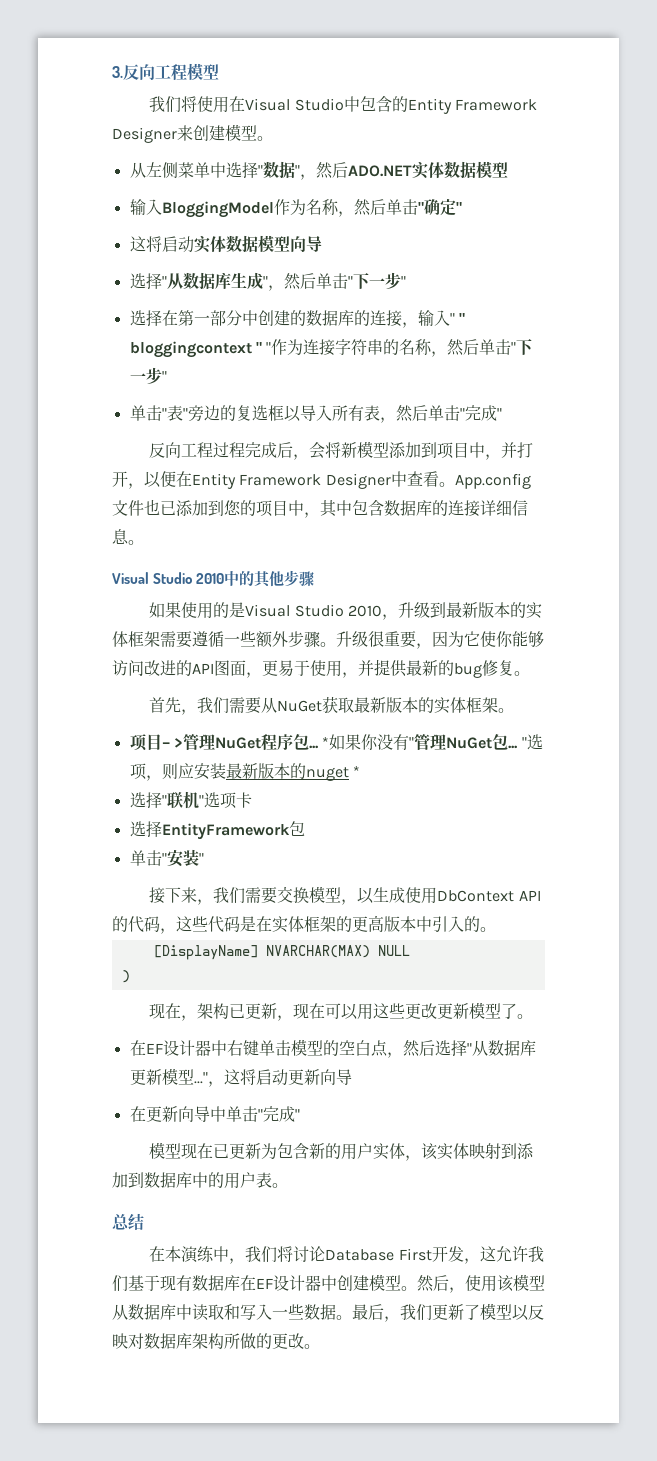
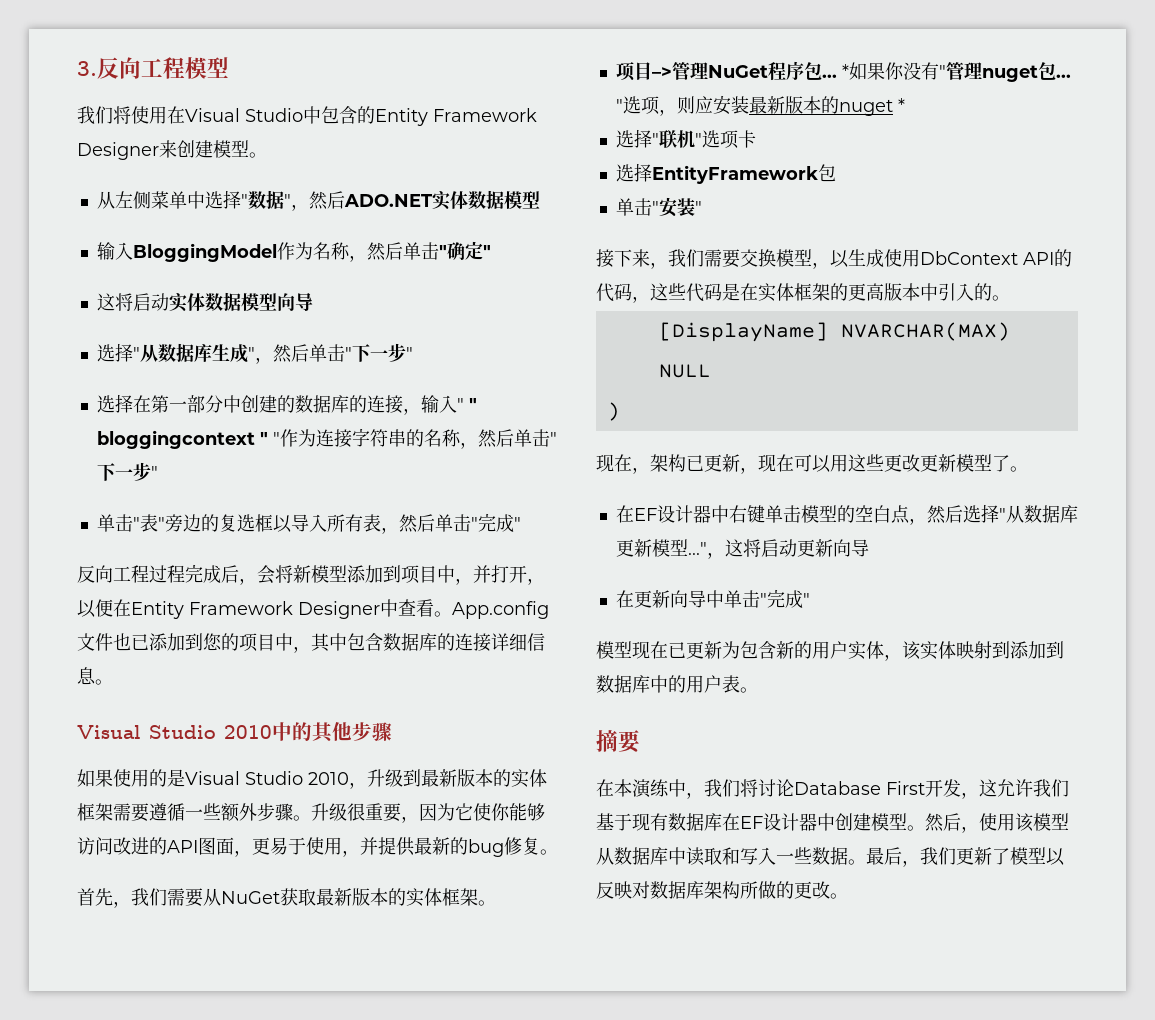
- 项目– >管理NuGet程序包...
+ 项目–>管理NuGet程序包...
- *如果你没有"管理NuGet包...
+ *如果你没有"管理nuget包...
- 总结
+ 摘要

